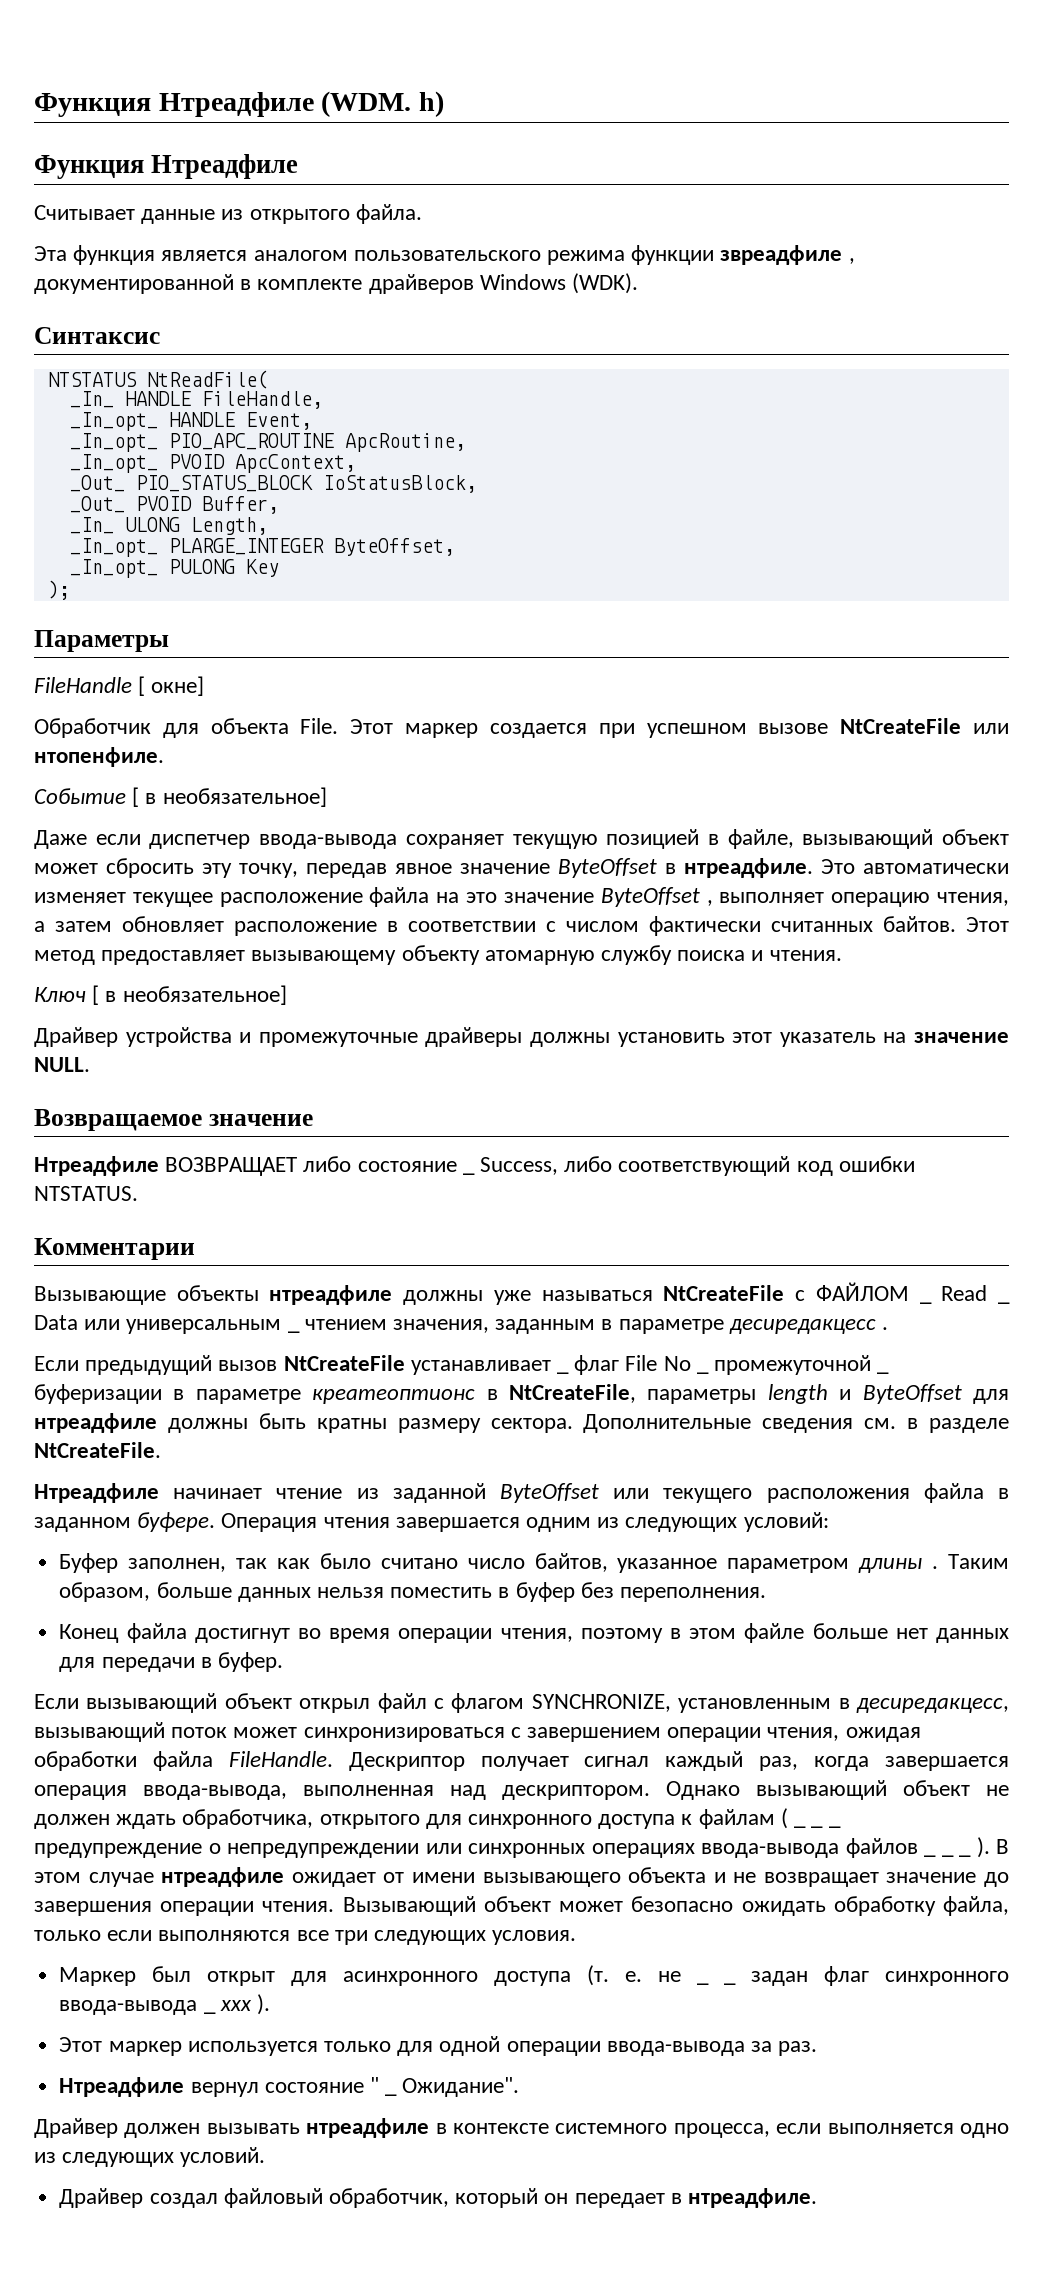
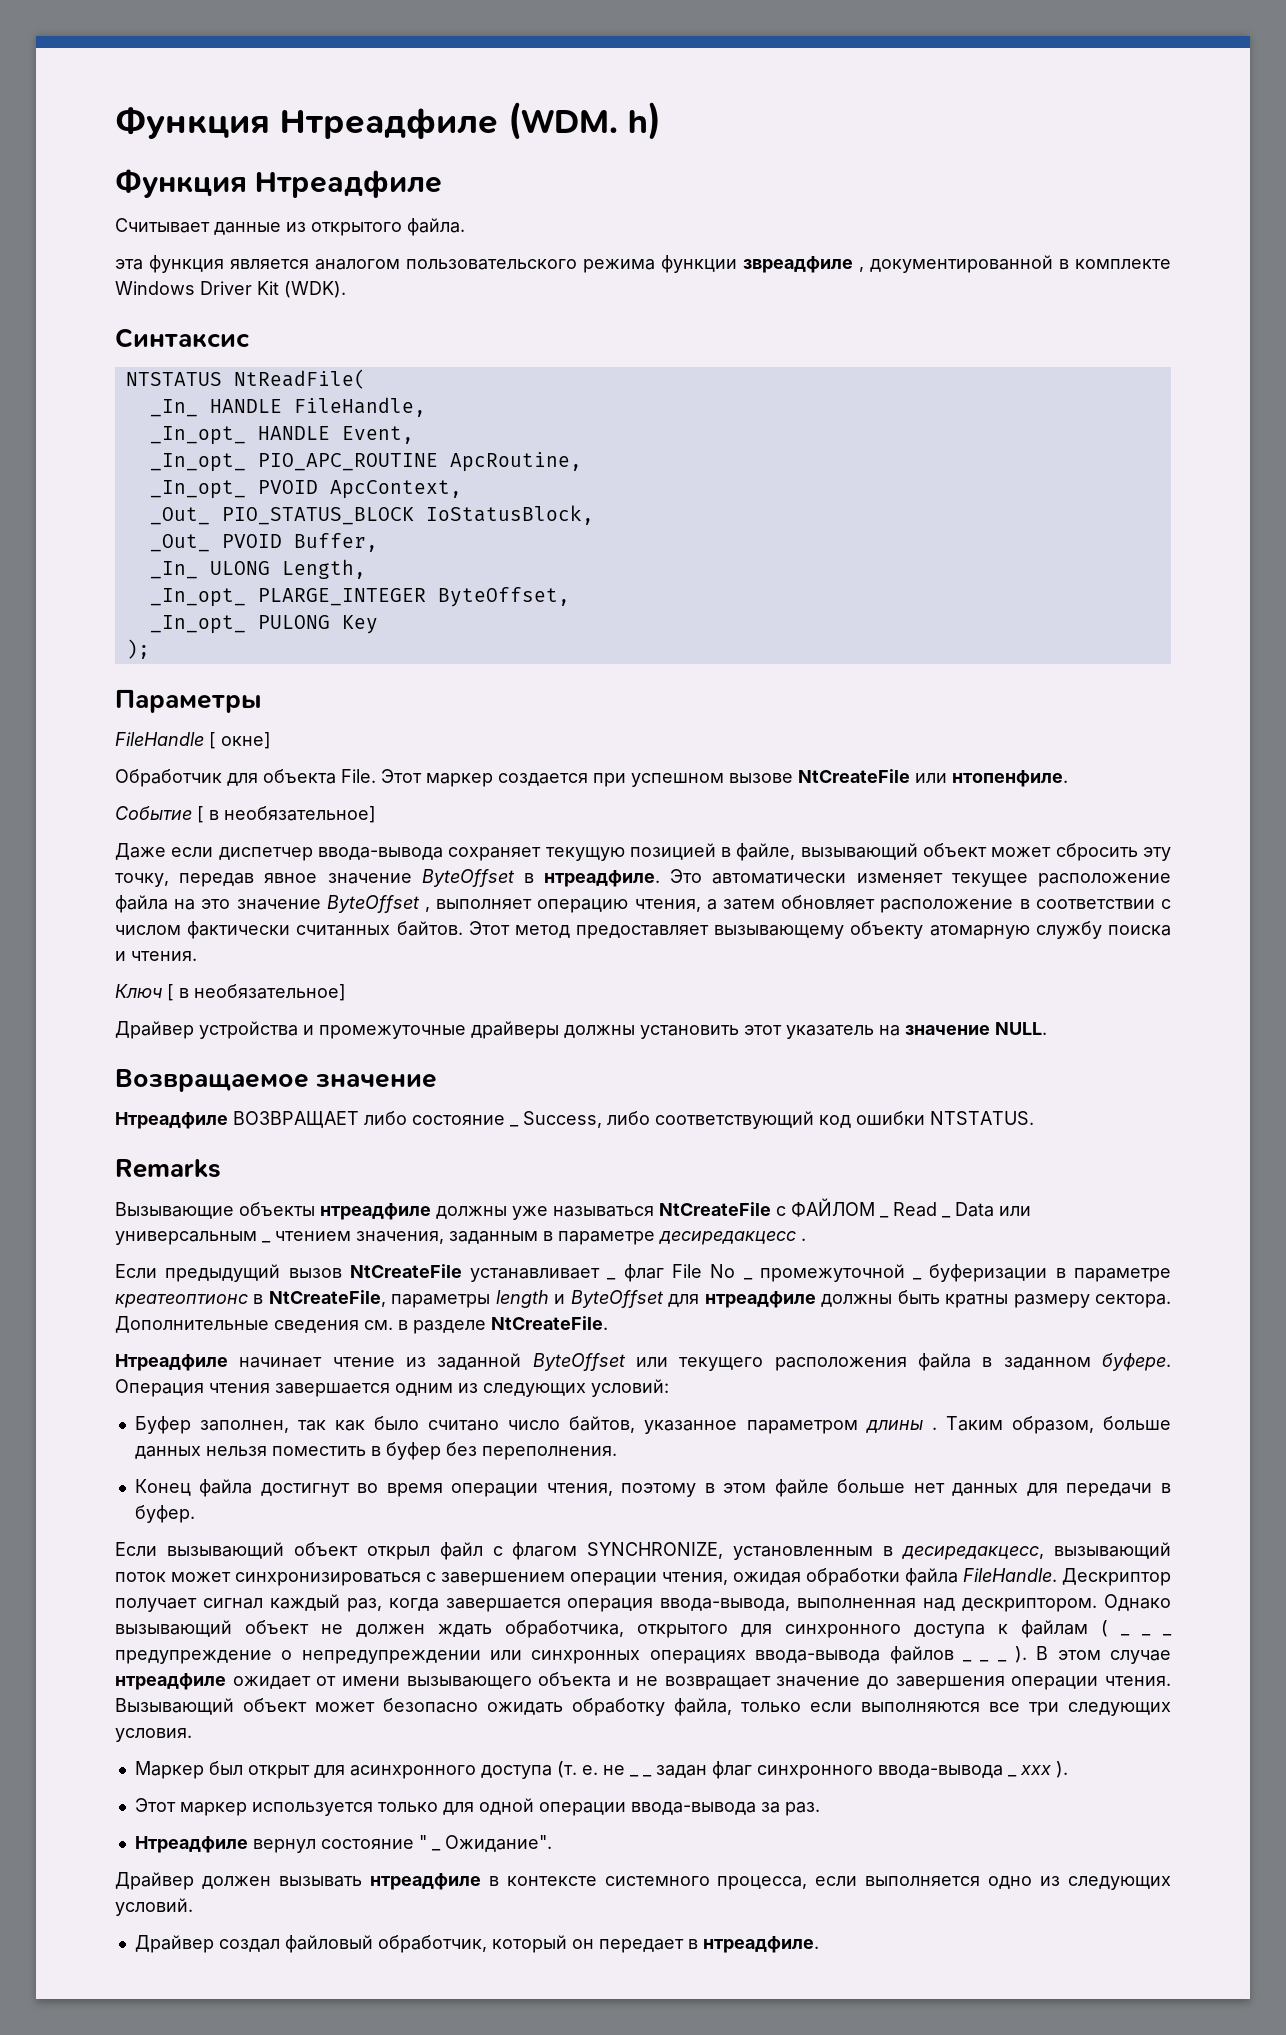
- Эта функция является аналогом пользовательского режима функции звреадфиле , документированной в комплекте драйверов Windows (WDK).
+ эта функция является аналогом пользовательского режима функции звреадфиле , документированной в комплекте Windows Driver Kit (WDK).
- Комментарии
+ Remarks

